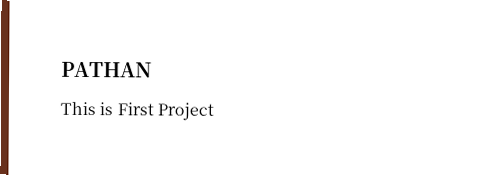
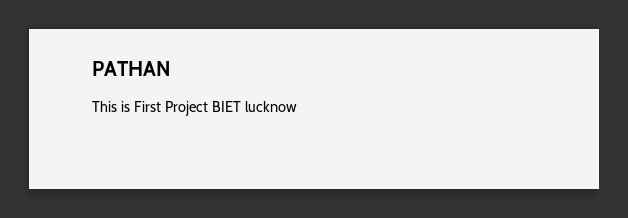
- This is First Project
+ This is First Project BIET lucknow

